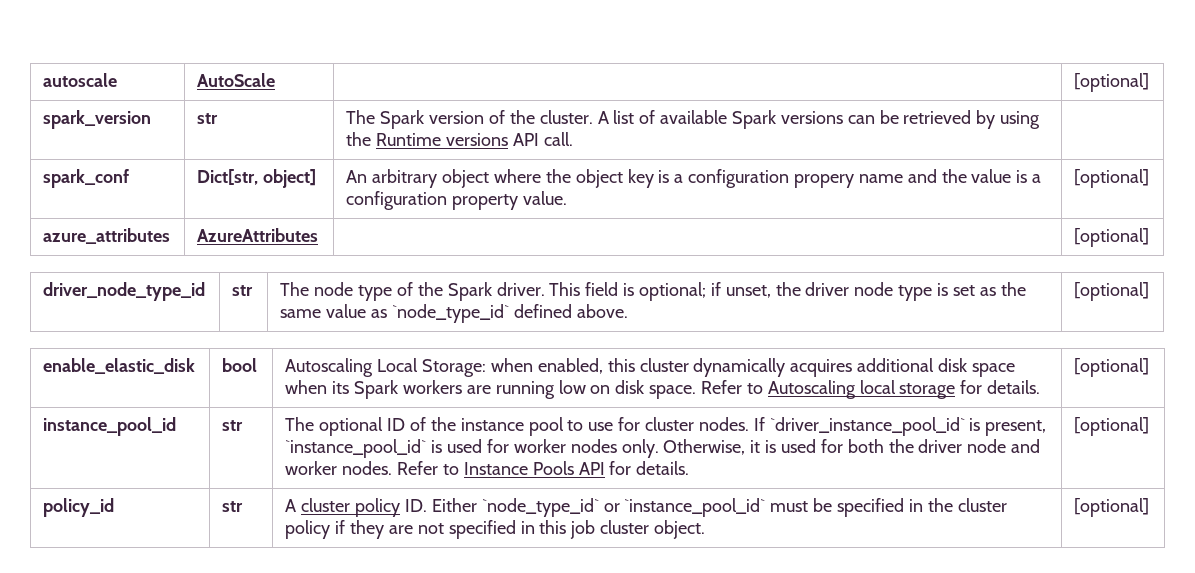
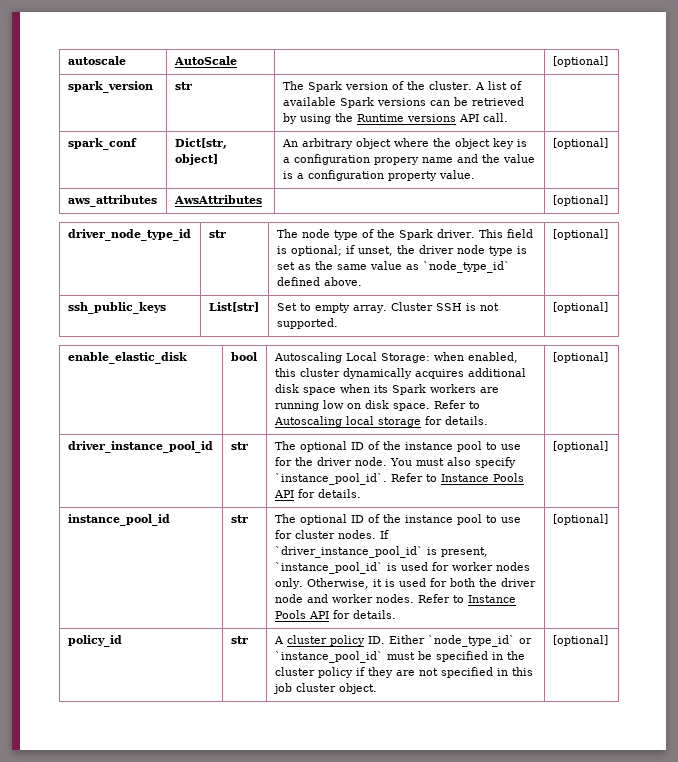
- azure_attributes | AzureAttributes | | [optional]
+ aws_attributes | AwsAttributes | | [optional]
+ ssh_public_keys | List[str] | Set to empty array. Cluster SSH is not supported. | [optional]
+ driver_instance_pool_id | str | The optional ID of the instance pool to use for the driver node. You must also specify `instance_pool_id`. Refer to Instance Pools API for details. | [optional]

